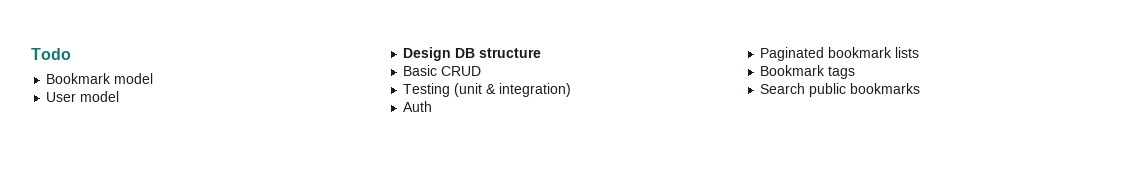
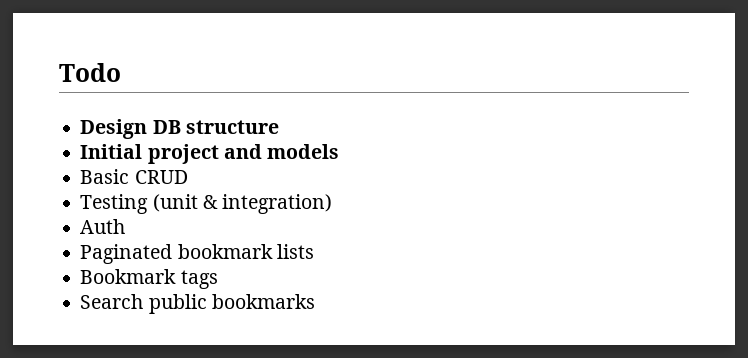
- Bookmark model
- User model
+ Initial project and models

